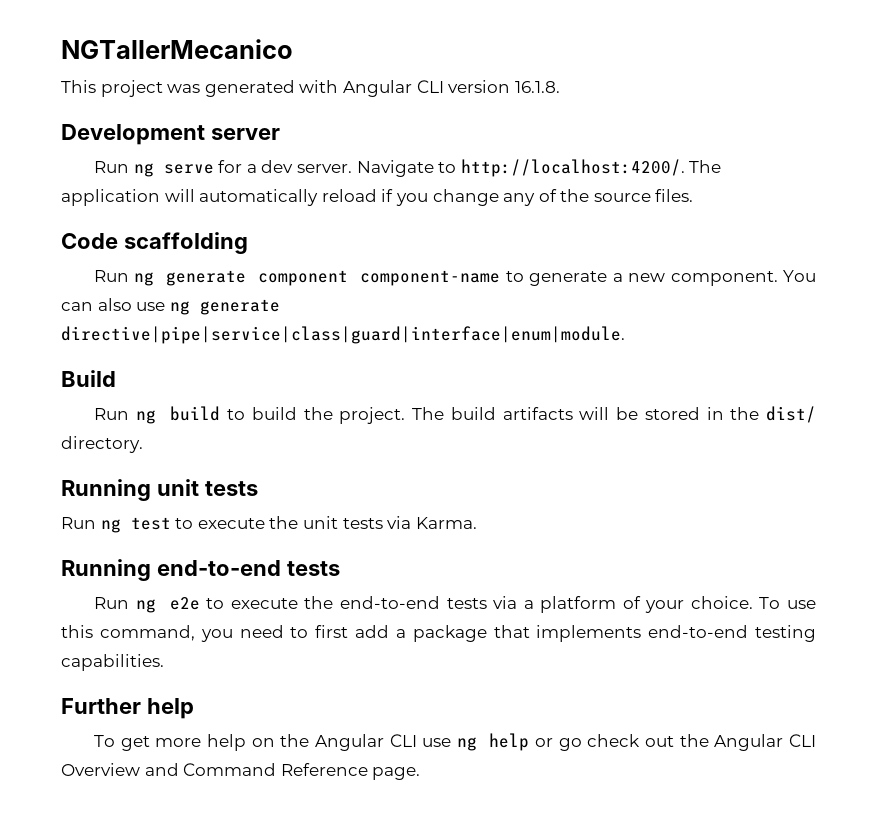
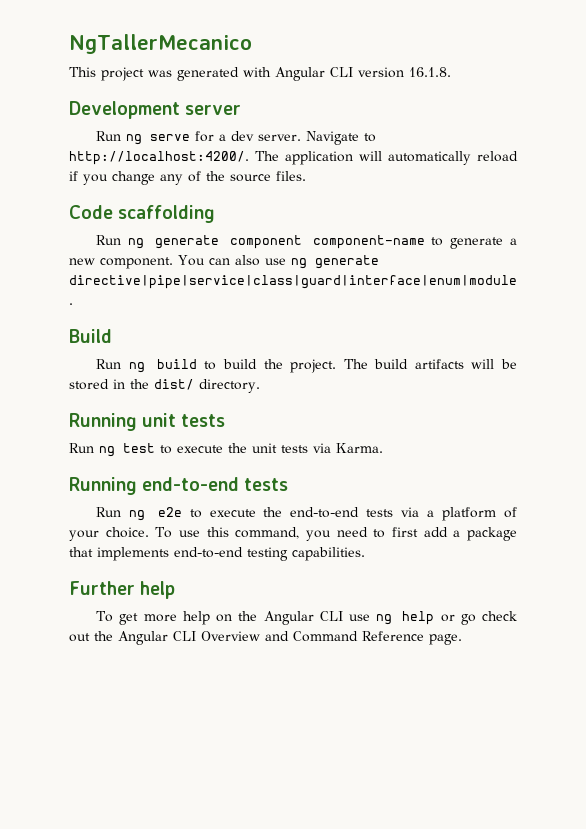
- NGTallerMecanico
+ NgTallerMecanico

